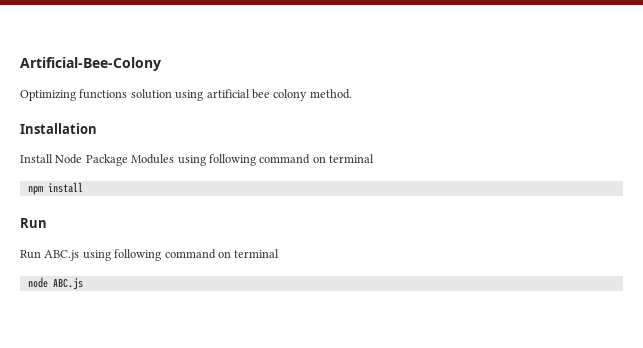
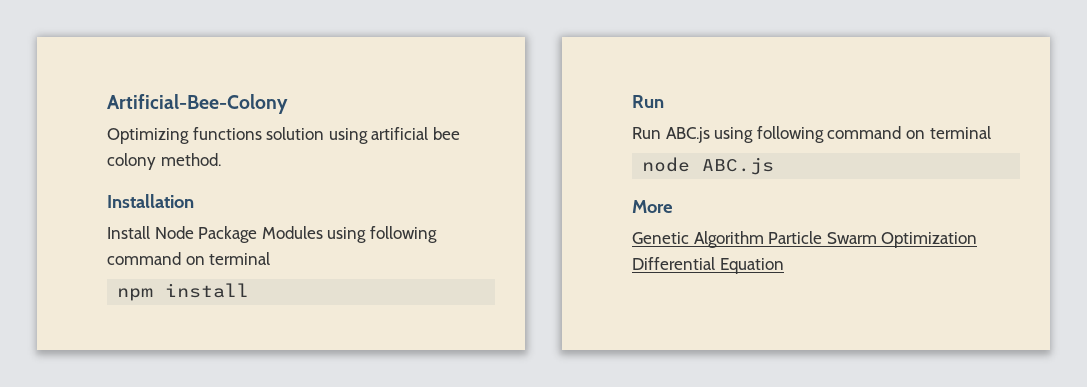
+ More
+ Genetic Algorithm Particle Swarm Optimization Differential Equation

